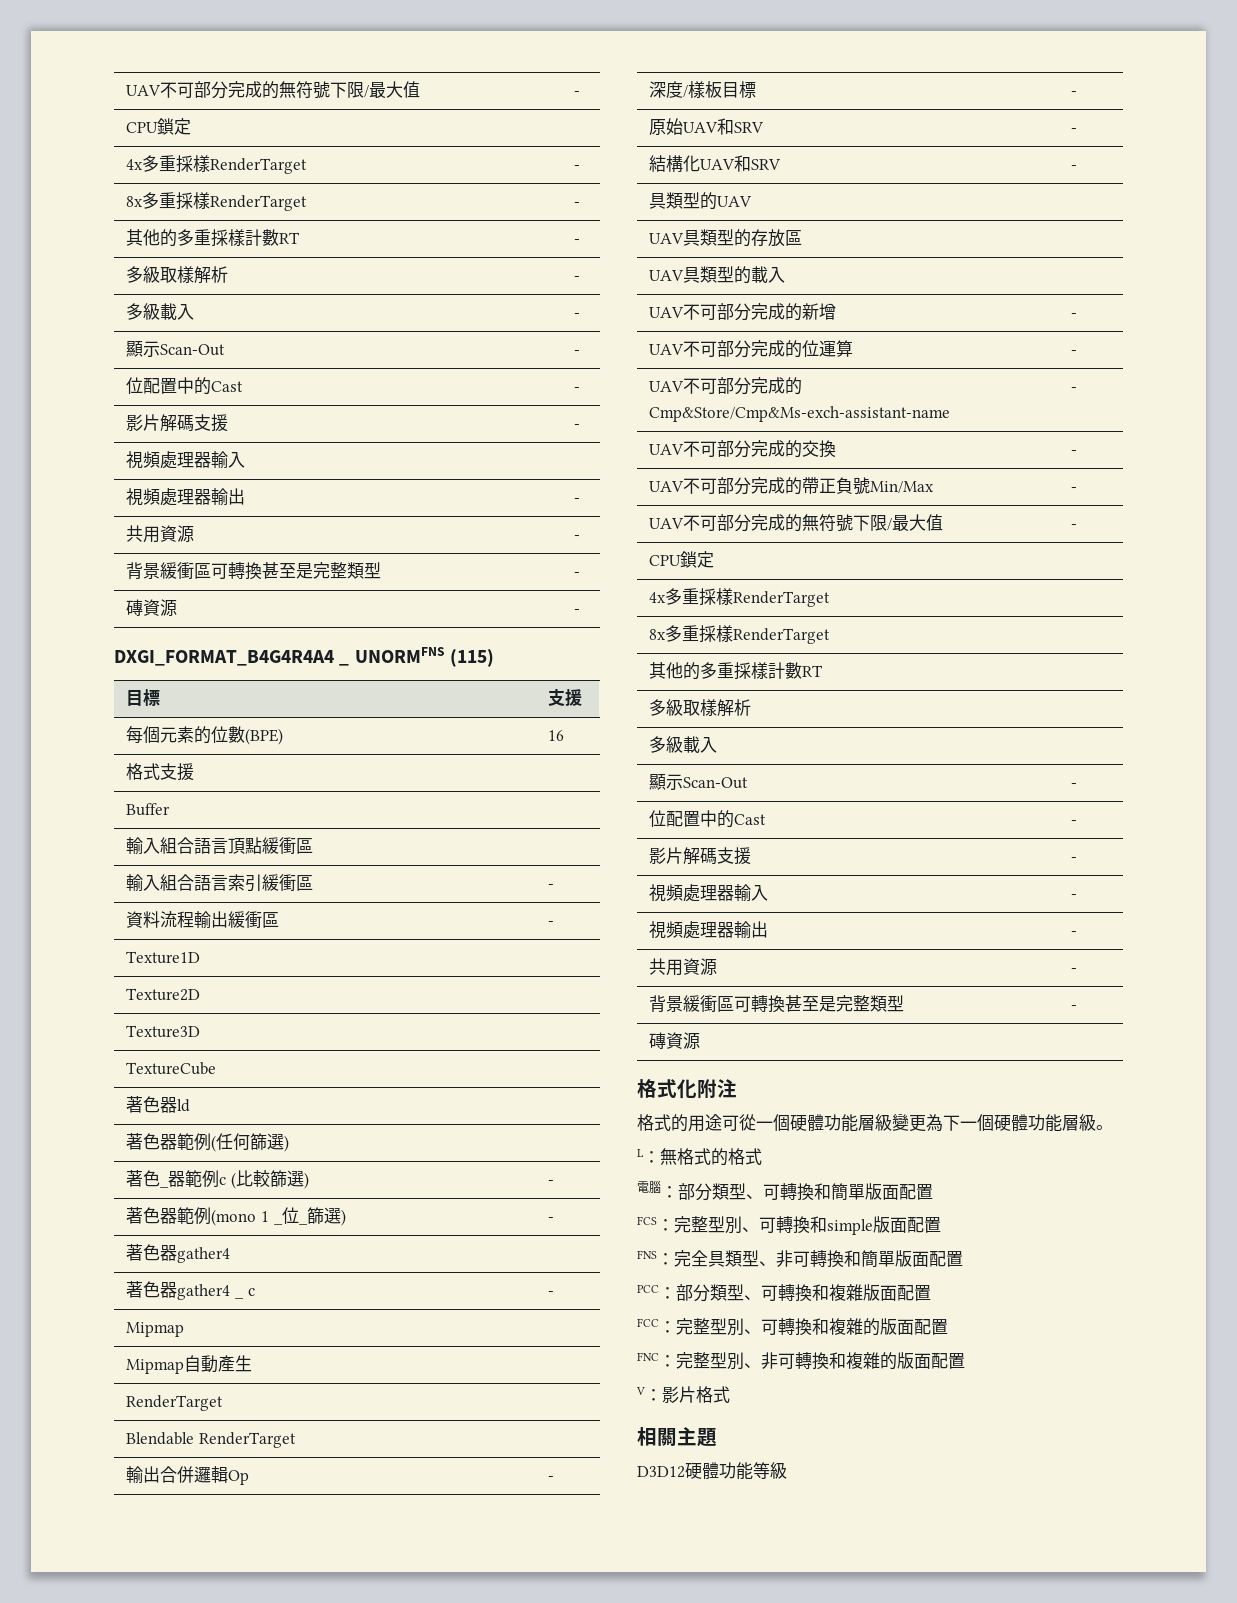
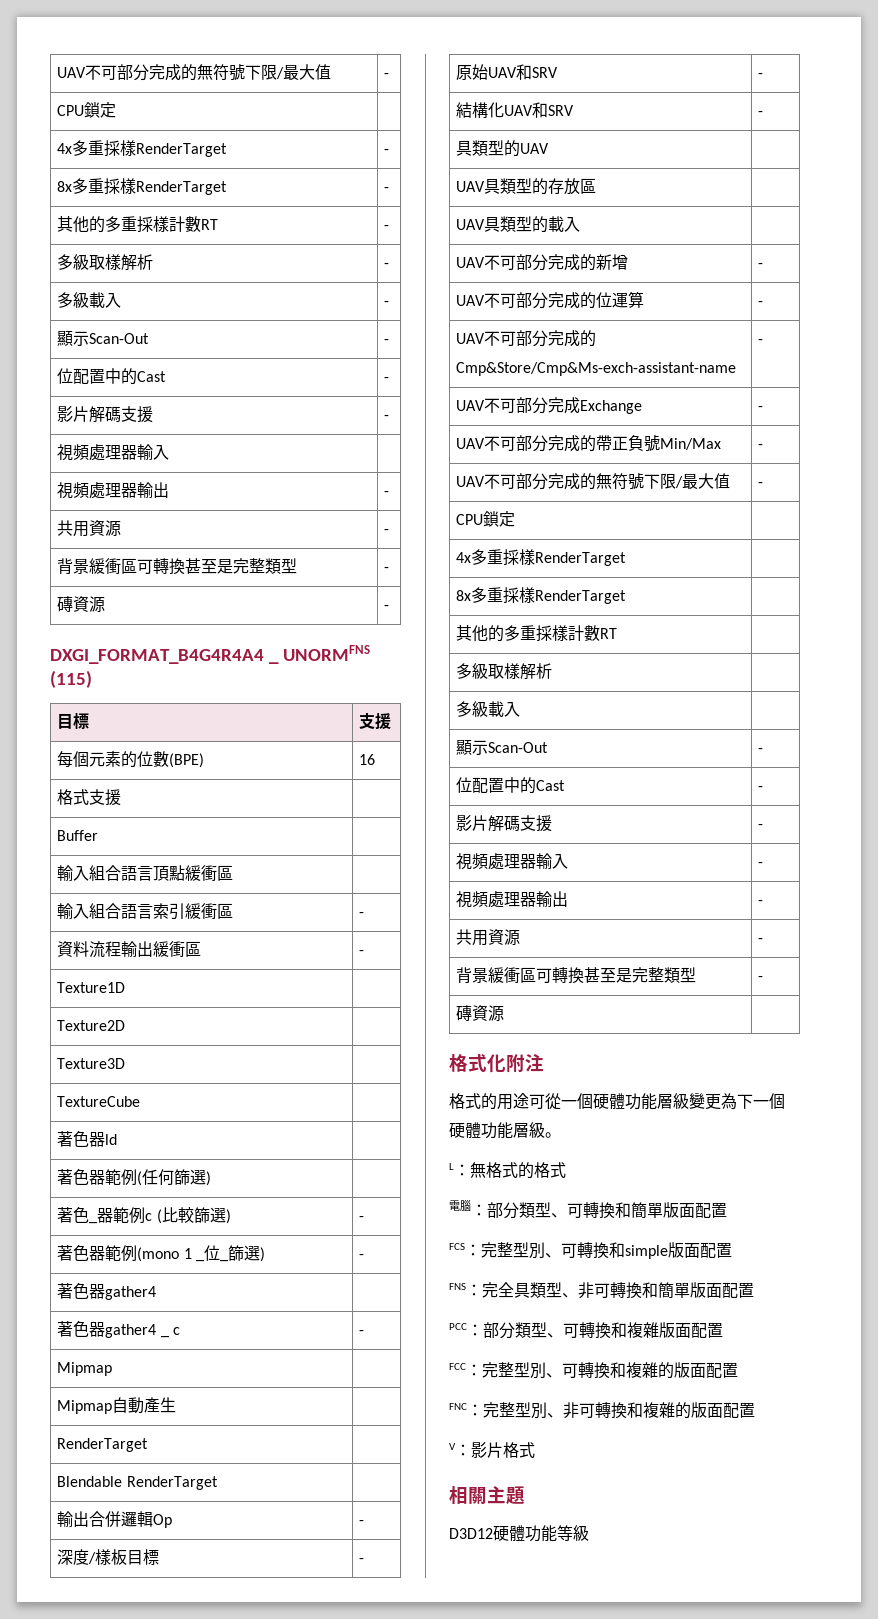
- UAV不可部分完成的交換 | -
+ UAV不可部分完成Exchange | -

